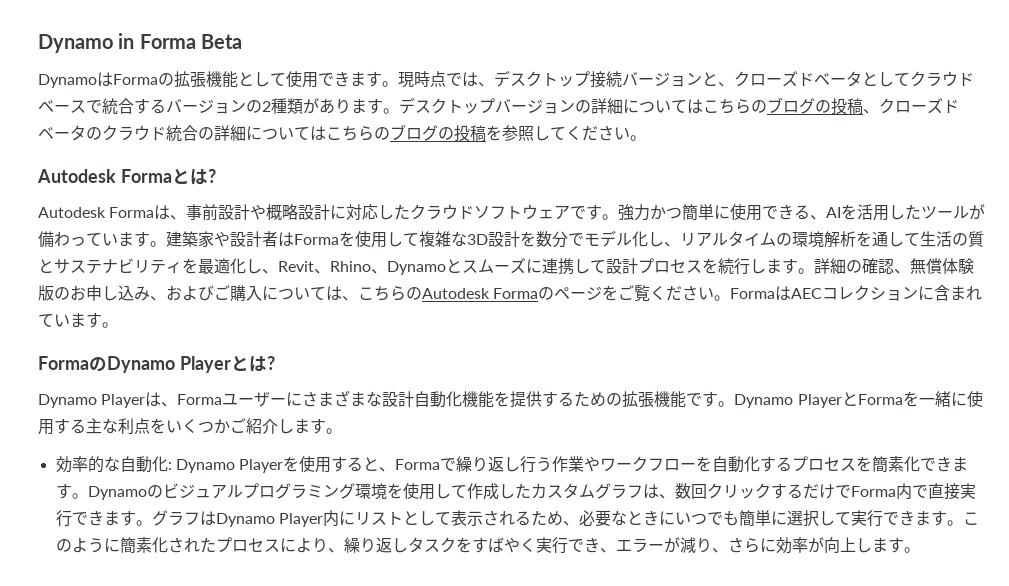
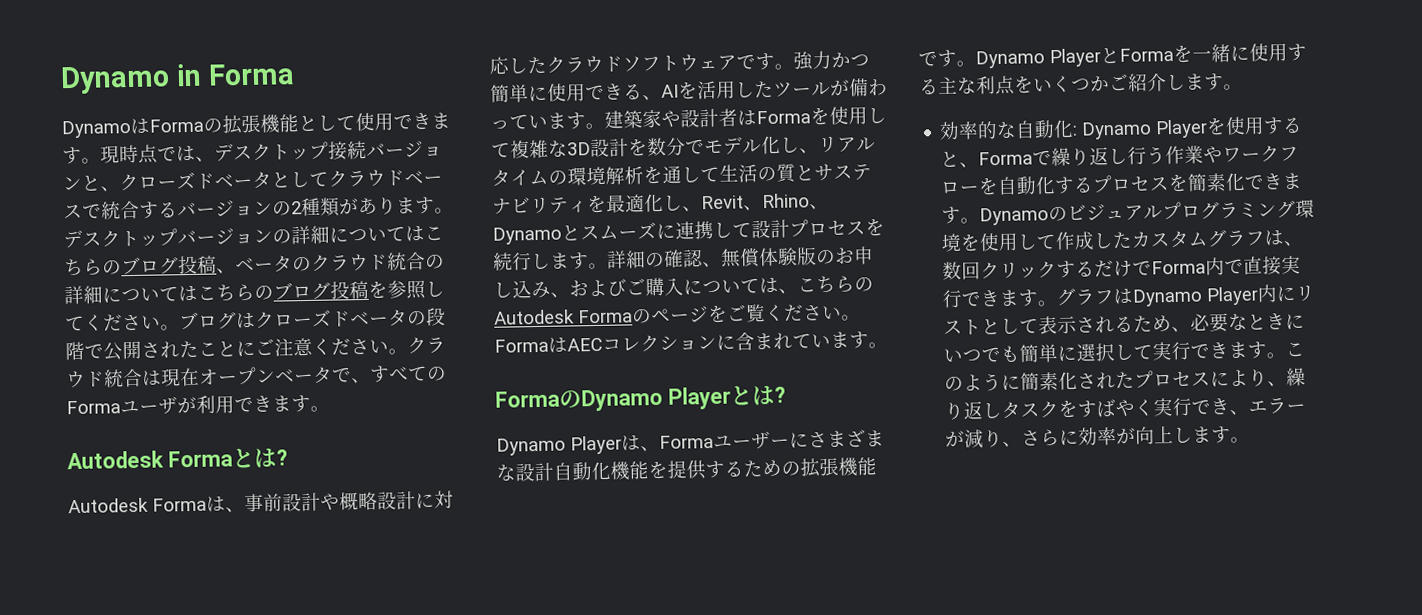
- Dynamo in Forma Beta
+ Dynamo in Forma
- デスクトップバージョンの詳細についてはこちらのブログの投稿、クローズドベータのクラウド統合の詳細についてはこちらのブログの投稿を参照してください。
+ デスクトップバージョンの詳細についてはこちらのブログ投稿、ベータのクラウド統合の詳細についてはこちらのブログ投稿を参照してください。ブログはクローズドベータの段階で公開されたことにご注意ください。クラウド統合は現在オープンベータで、すべてのFormaユーザが利用できます。

